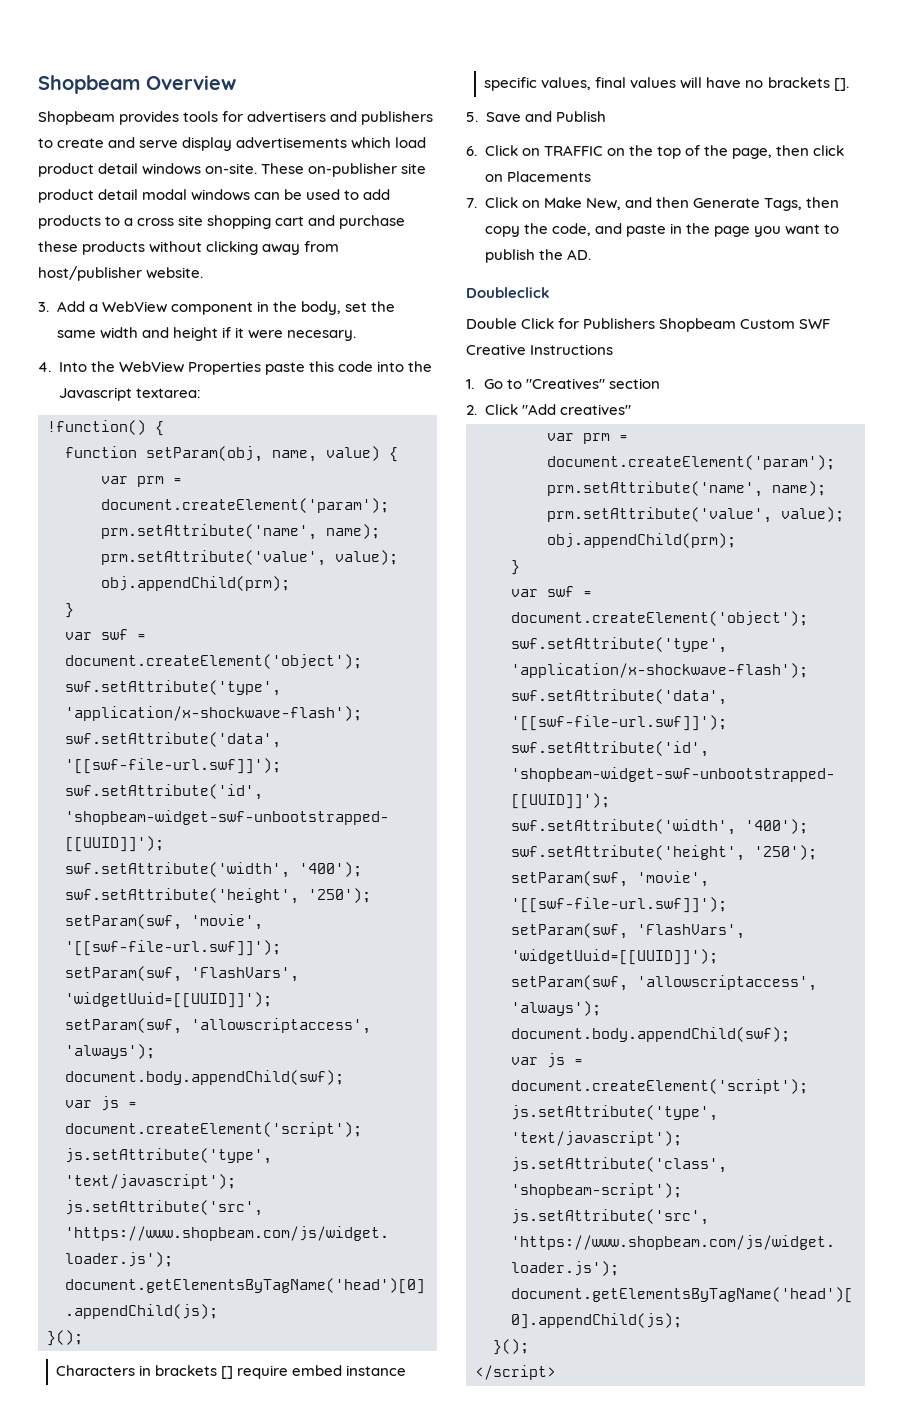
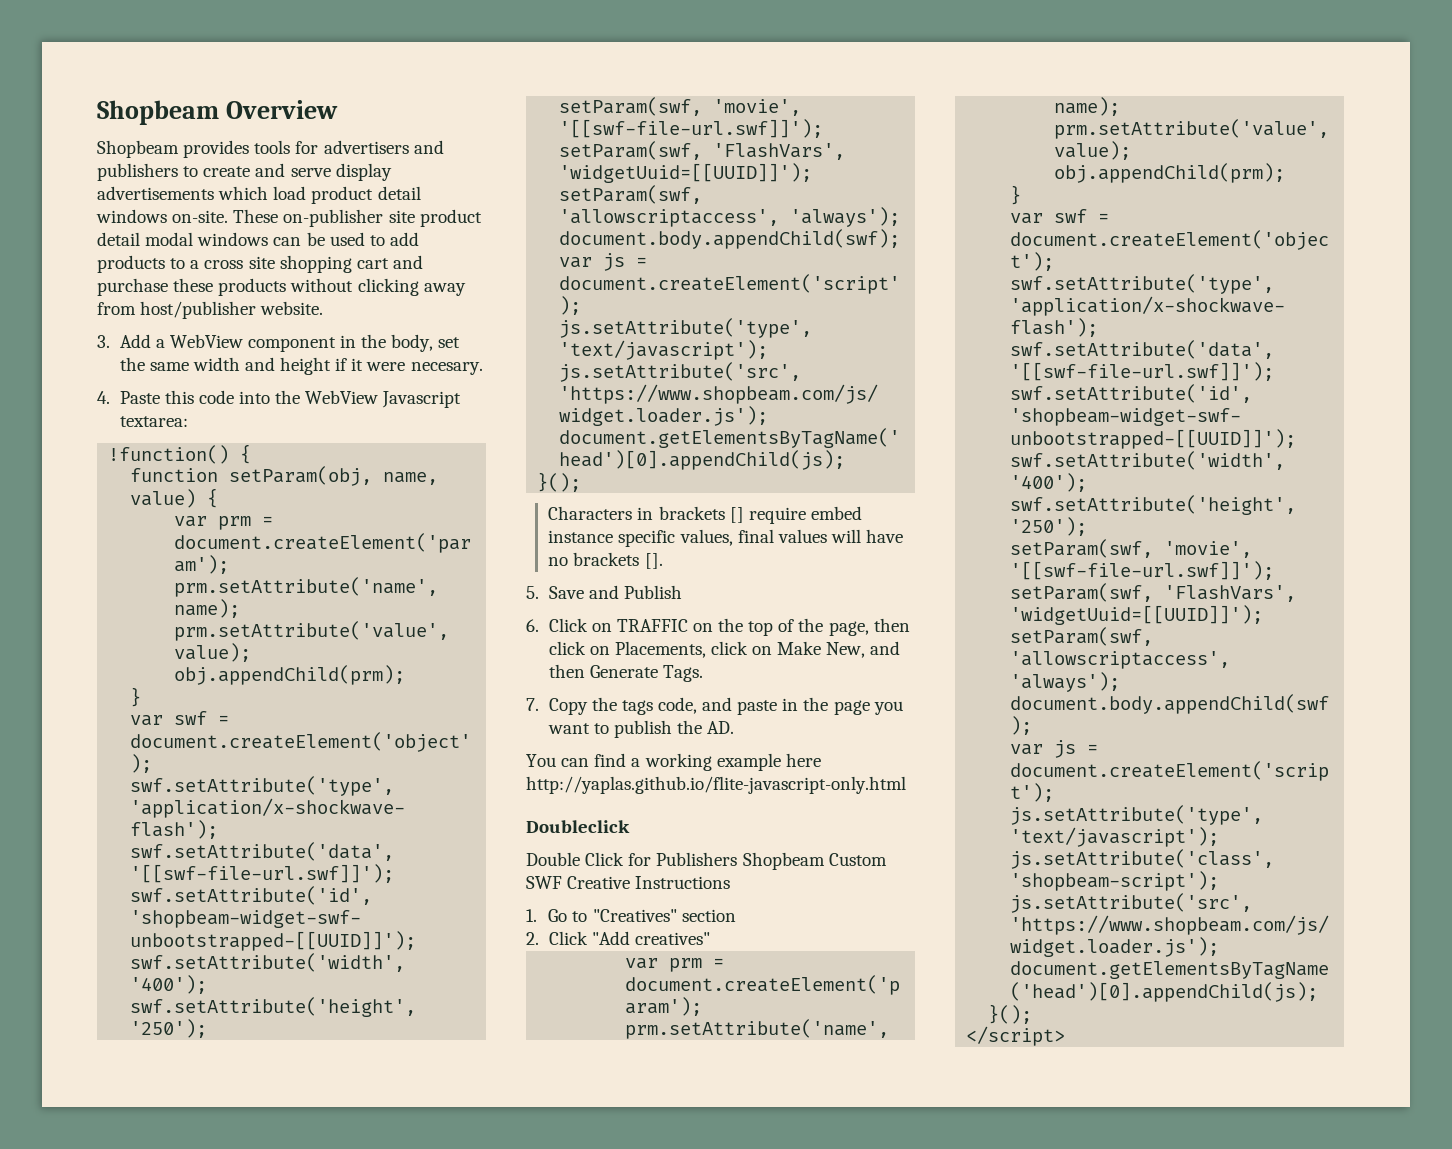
- 4. Into the WebView Properties paste this code into the Javascript textarea:
+ 4. Paste this code into the WebView Javascript textarea:
- 6. Click on TRAFFIC on the top of the page, then click on Placements
- 7. Click on Make New, and then Generate Tags, then copy the code, and paste in the page you want to publish the AD.
+ 6. Click on TRAFFIC on the top of the page, then click on Placements, click on Make New, and then Generate Tags.
+ 7. Copy the tags code, and paste in the page you want to publish the AD.
+ You can find a working example here http://yaplas.github.io/flite-javascript-only.html

